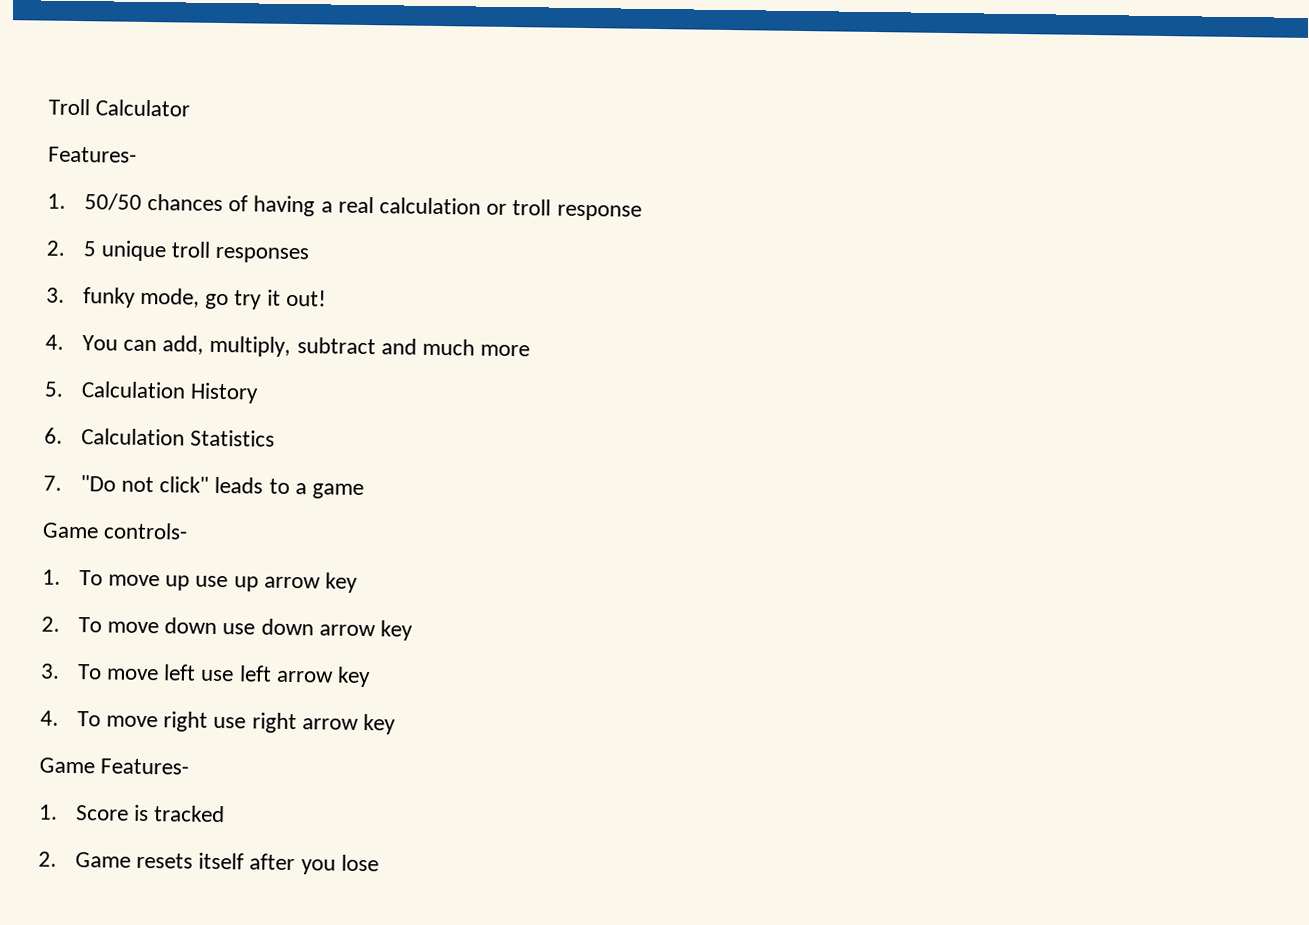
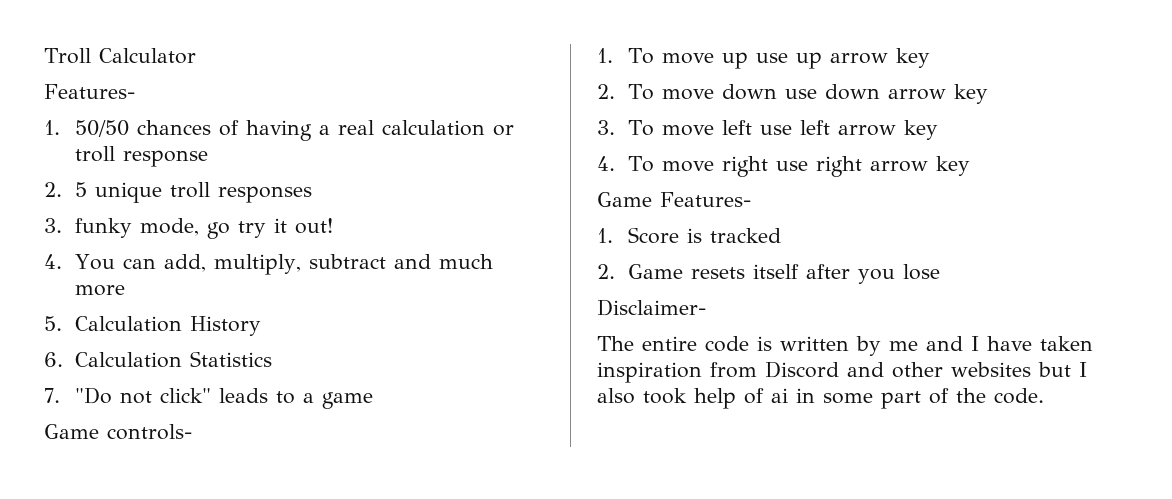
+ Disclaimer-
+ The entire code is written by me and I have taken inspiration from Discord and other websites but I also took help of ai in some part of the code.

